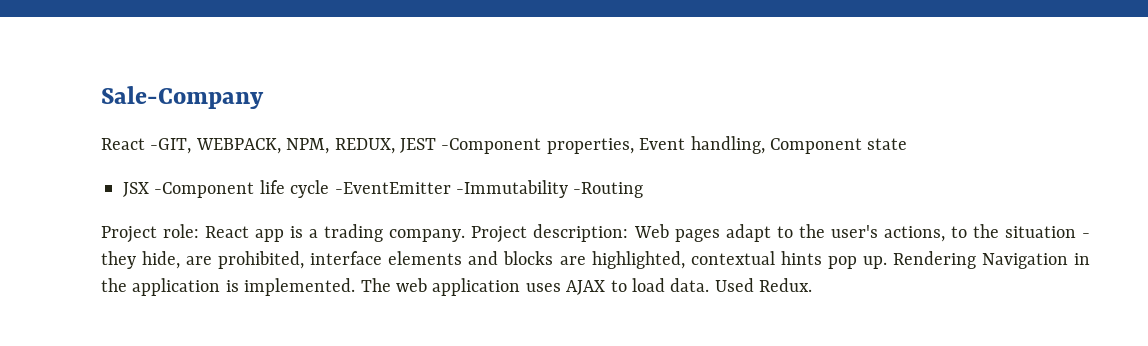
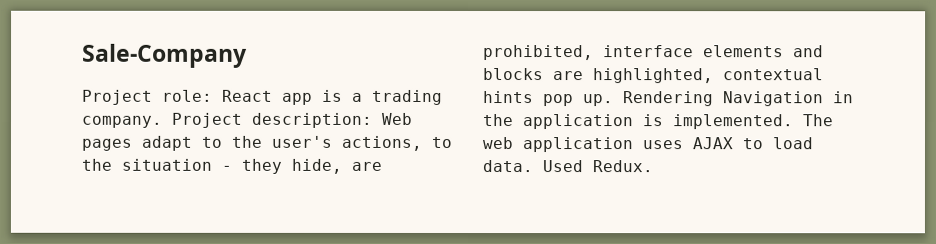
- React -GIT, WEBPACK, NPM, REDUX, JEST -Component properties, Event handling, Component state
- JSX -Component life cycle -EventEmitter -Immutability -Routing

